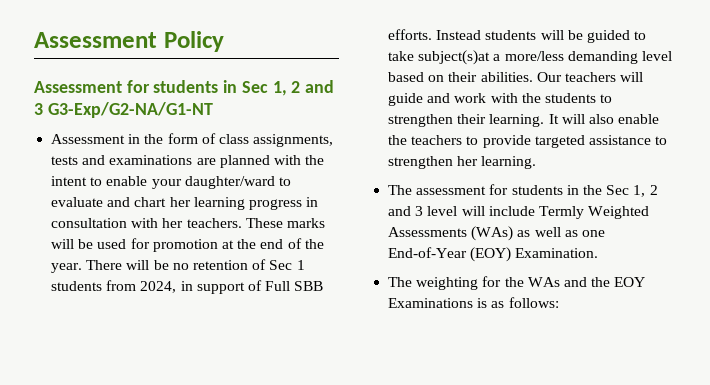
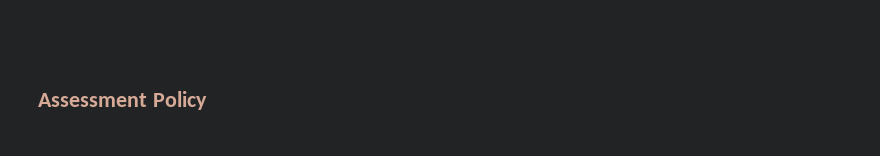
- Assessment for students in Sec 1, 2 and 3 G3-Exp/G2-NA/G1-NT
- Assessment in the form of class assignments, tests and examinations are planned with the intent to enable your daughter/ward to evaluate and chart her learning progress in consultation with her teachers. These marks will be used for promotion at the end of the year. There will be no retention of Sec 1 students from 2024, in support of Full SBB efforts. Instead students will be guided to take subject(s)at a more/less demanding level based on their abilities. Our teachers will guide and work with the students to strengthen their learning. It will also enable the teachers to provide targeted assistance to strengthen her learning.
- The assessment for students in the Sec 1, 2 and 3 level will include Termly Weighted Assessments (WAs) as well as one End-of-Year (EOY) Examination.
- The weighting for the WAs and the EOY Examinations is as follows:

